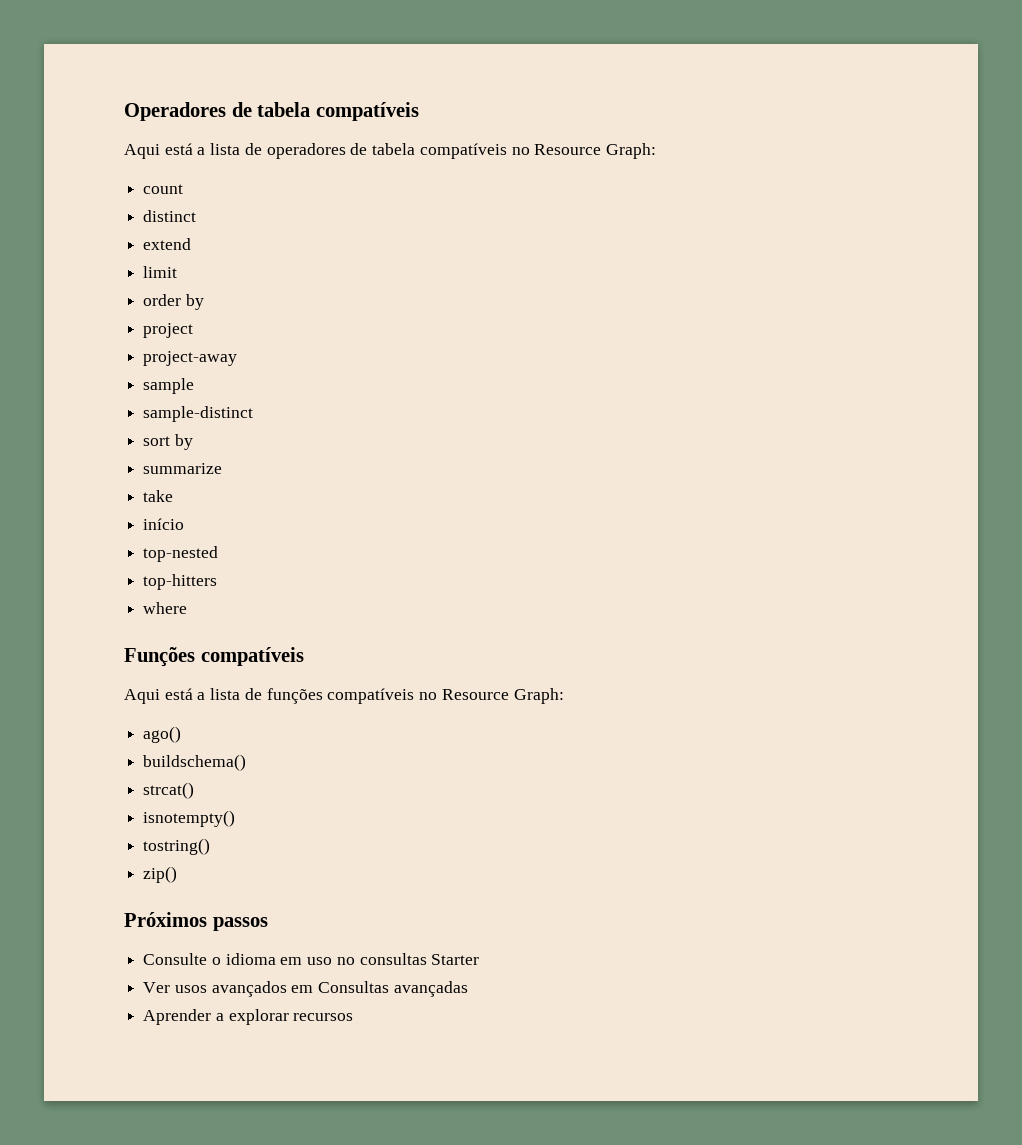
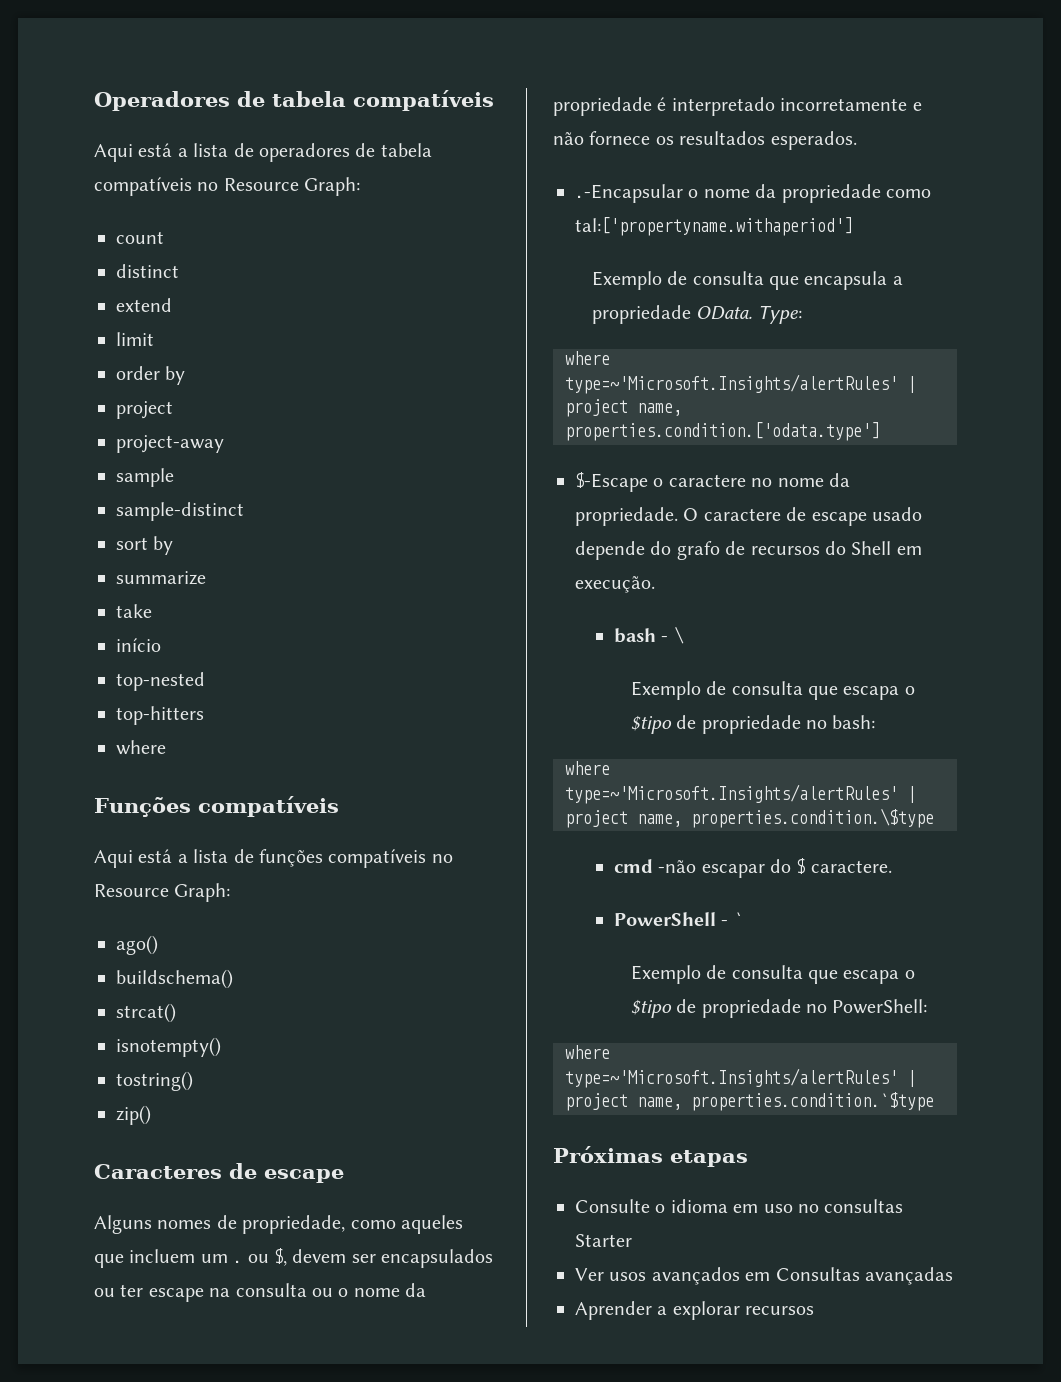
- Próximos passos
+ Caracteres de escape
+ Alguns nomes de propriedade, como aqueles que incluem um . ou $, devem ser encapsulados ou ter escape na consulta ou o nome da propriedade é interpretado incorretamente e não fornece os resultados esperados.
+ .-Encapsular o nome da propriedade como tal:['propertyname.withaperiod']
+ Exemplo de consulta que encapsula a propriedade OData. Type:
+ where type=~'Microsoft.Insights/alertRules' | project name, properties.condition.['odata.type']
+ $-Escape o caractere no nome da propriedade. O caractere de escape usado depende do grafo de recursos do Shell em execução.
+ bash - \
+ Exemplo de consulta que escapa o $tipo de propriedade no bash:
+ where type=~'Microsoft.Insights/alertRules' | project name, properties.condition.\$type
+ cmd -não escapar do $ caractere.
+ PowerShell - `
+ Exemplo de consulta que escapa o $tipo de propriedade no PowerShell:
+ where type=~'Microsoft.Insights/alertRules' | project name, properties.condition.`$type
+ Próximas etapas

